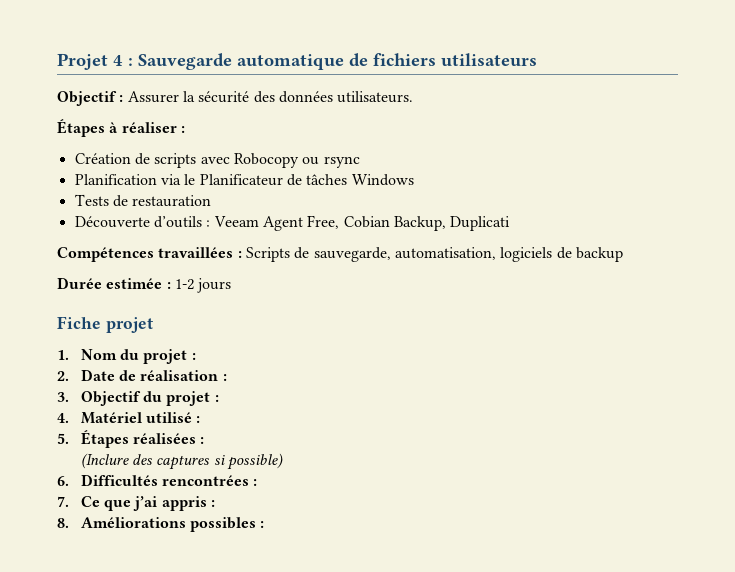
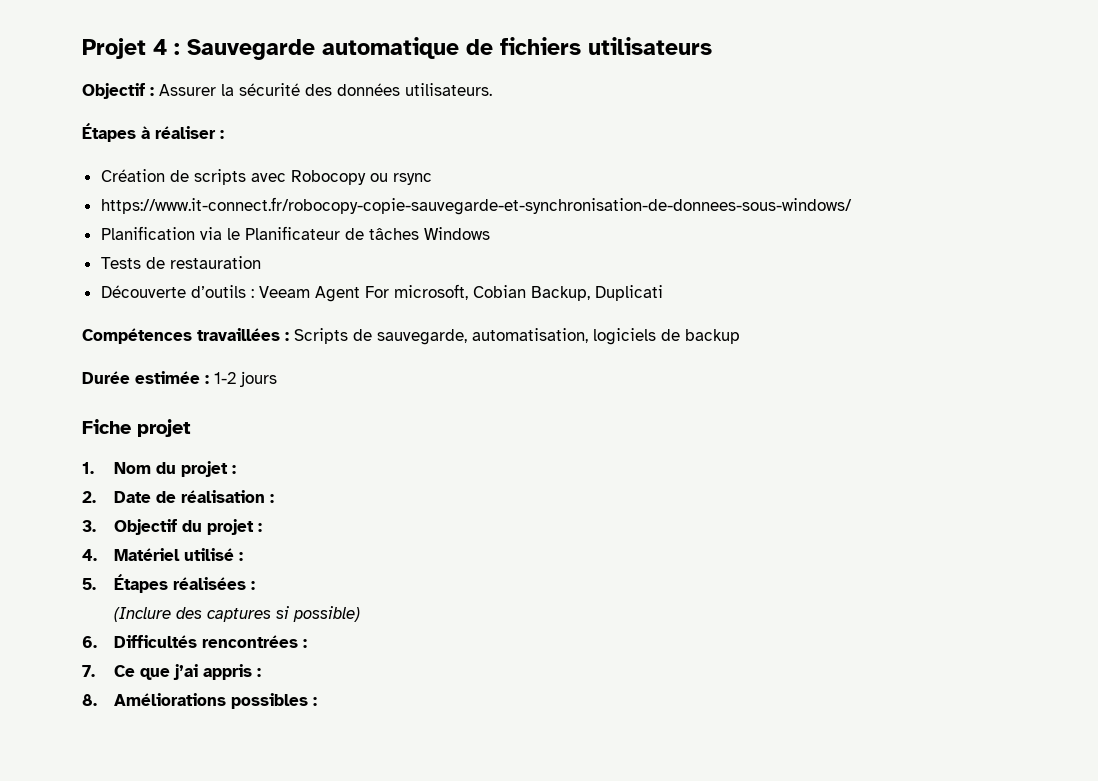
+ https://www.it-connect.fr/robocopy-copie-sauvegarde-et-synchronisation-de-donnees-sous-windows/
- Découverte d’outils : Veeam Agent Free, Cobian Backup, Duplicati
+ Découverte d’outils : Veeam Agent For microsoft, Cobian Backup, Duplicati

